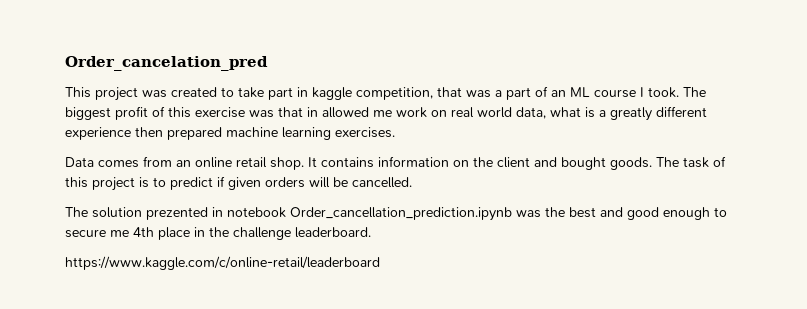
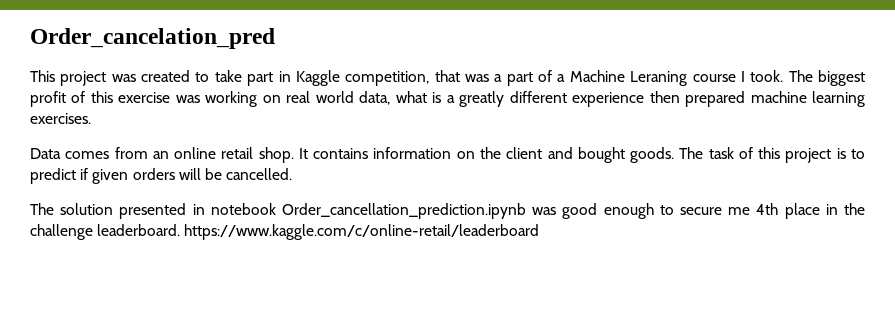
- This project was created to take part in kaggle competition, that was a part of an ML course I took.
+ This project was created to take part in Kaggle competition, that was a part of a Machine Leraning course I took.
- The biggest profit of this exercise was that in allowed me work on real world data, what is a greatly different experience then prepared machine learning exercises.
+ The biggest profit of this exercise was working on real world data, what is a greatly different experience then prepared machine learning exercises.
- The solution prezented in notebook Order_cancellation_prediction.ipynb was the best and good enough to secure me 4th place in the challenge leaderboard.
- https://www.kaggle.com/c/online-retail/leaderboard
+ The solution presented in notebook Order_cancellation_prediction.ipynb was good enough to secure me 4th place in the challenge leaderboard. https://www.kaggle.com/c/online-retail/leaderboard

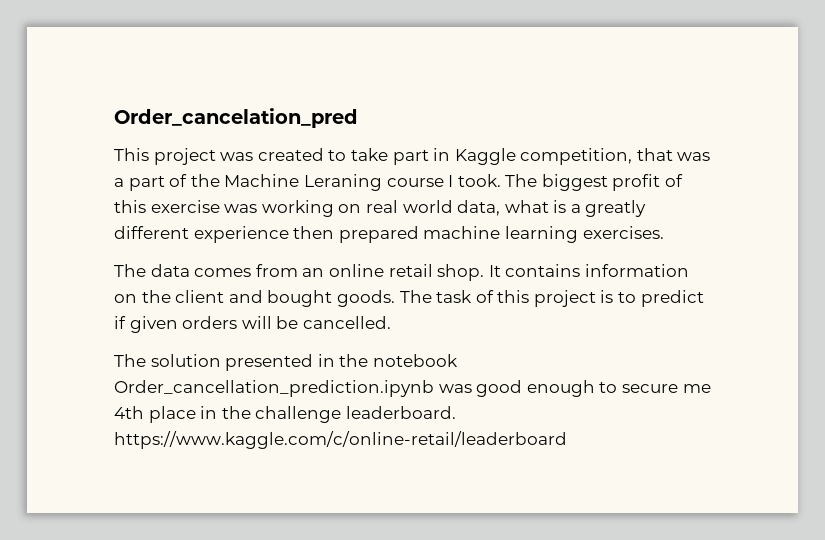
- This project was created to take part in Kaggle competition, that was a part of a Machine Leraning course I took.
+ This project was created to take part in Kaggle competition, that was a part of the Machine Leraning course I took.
- Data comes from an online retail shop.
+ The data comes from an online retail shop.
- The solution presented in notebook Order_cancellation_prediction.ipynb was good enough to secure me 4th place in the challenge leaderboard. https://www.kaggle.com/c/online-retail/leaderboard
+ The solution presented in the notebook Order_cancellation_prediction.ipynb was good enough to secure me 4th place in the challenge leaderboard. https://www.kaggle.com/c/online-retail/leaderboard

